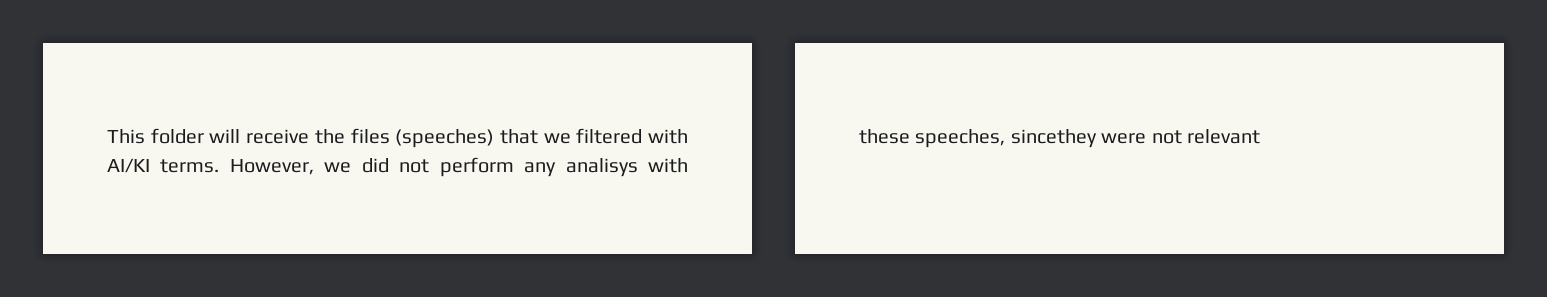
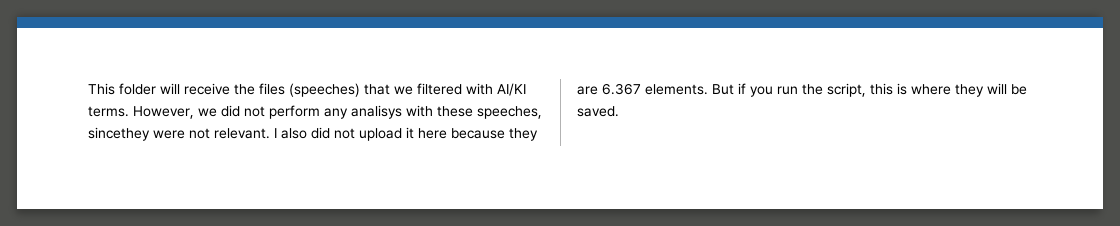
- However, we did not perform any analisys with these speeches, sincethey were not relevant
+ However, we did not perform any analisys with these speeches, sincethey were not relevant. I also did not upload it here because they are 6.367 elements. But if you run the script, this is where they will be saved.

